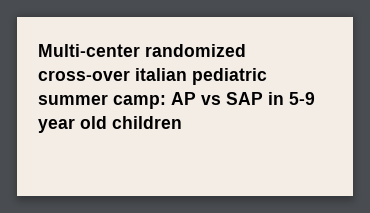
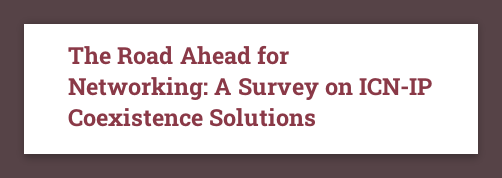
- Multi-center randomized cross-over italian pediatric summer camp: AP vs SAP in 5-9 year old children
+ The Road Ahead for Networking: A Survey on ICN-IP Coexistence Solutions

